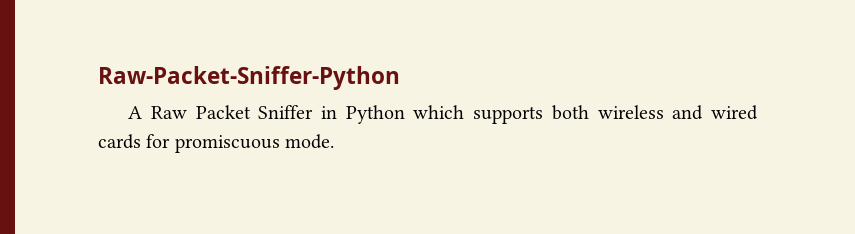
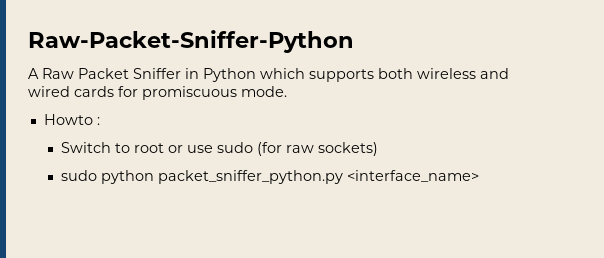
+ Howto :
+ Switch to root or use sudo (for raw sockets)
+ sudo python packet_sniffer_python.py <interface_name>

